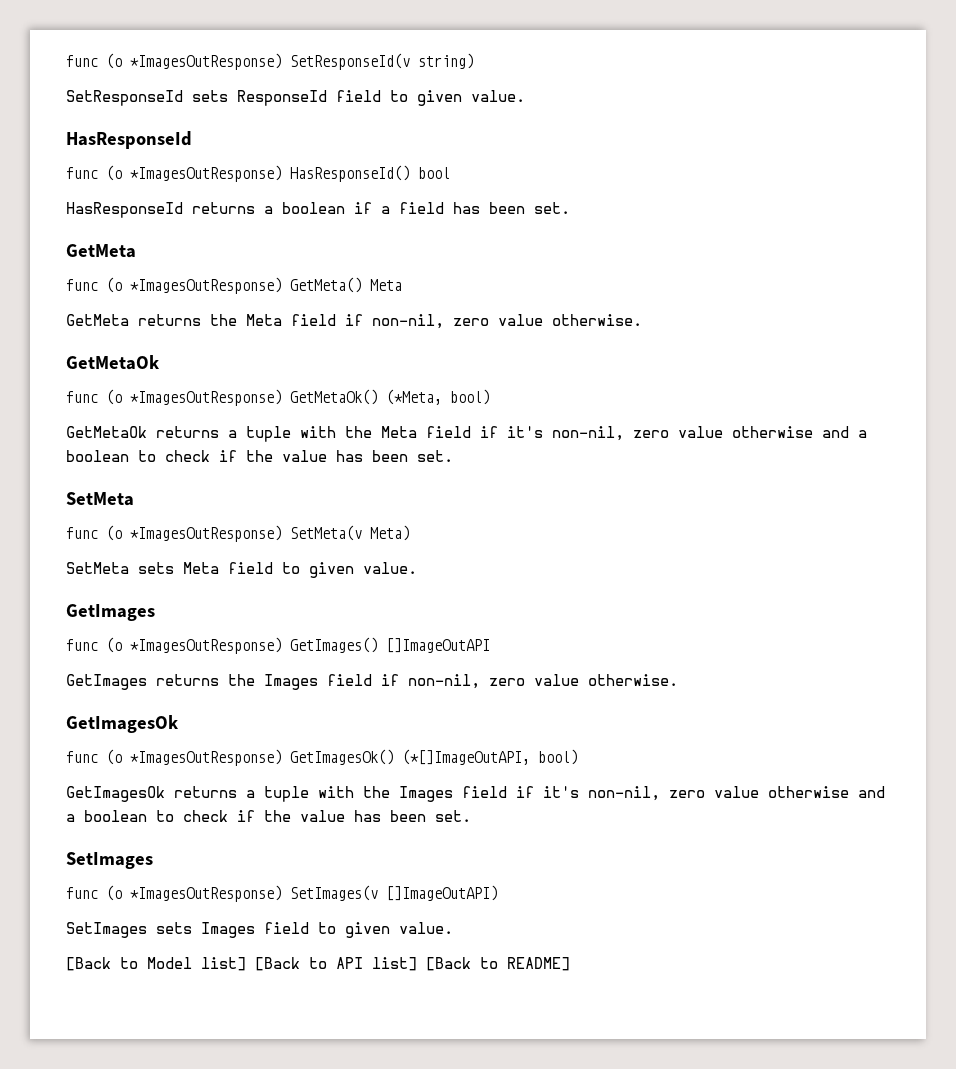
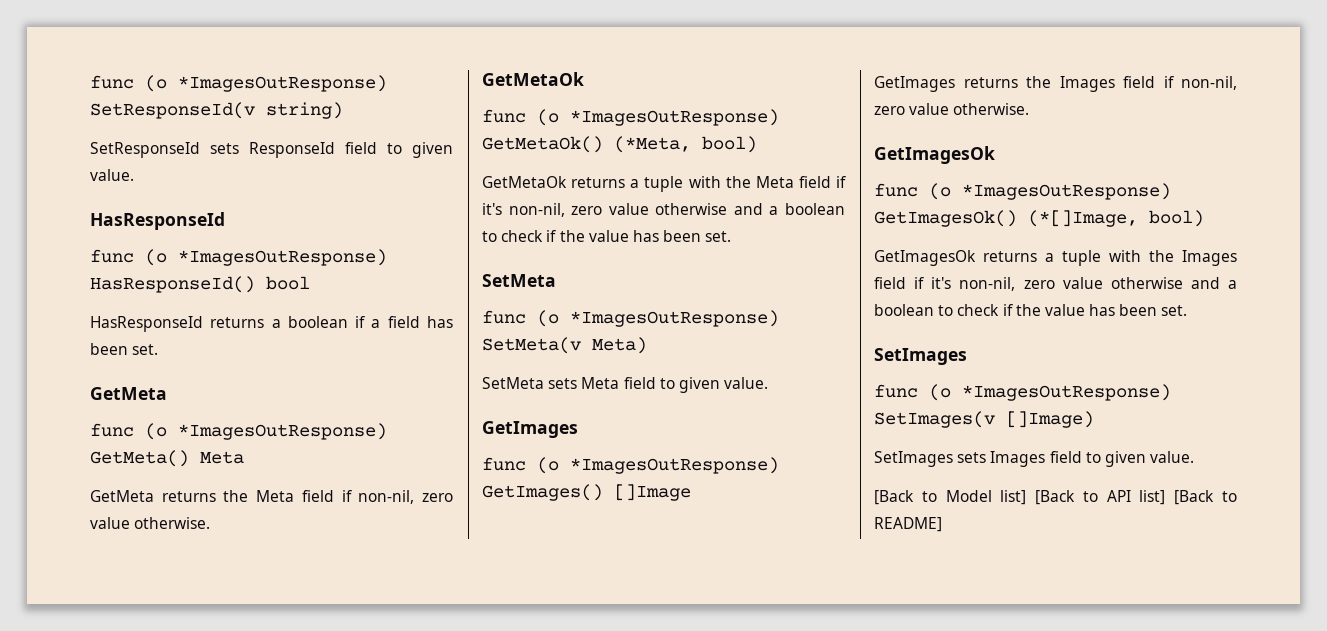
- func (o *ImagesOutResponse) GetImages() []ImageOutAPI
+ func (o *ImagesOutResponse) GetImages() []Image
- func (o *ImagesOutResponse) GetImagesOk() (*[]ImageOutAPI, bool)
+ func (o *ImagesOutResponse) GetImagesOk() (*[]Image, bool)
- func (o *ImagesOutResponse) SetImages(v []ImageOutAPI)
+ func (o *ImagesOutResponse) SetImages(v []Image)

